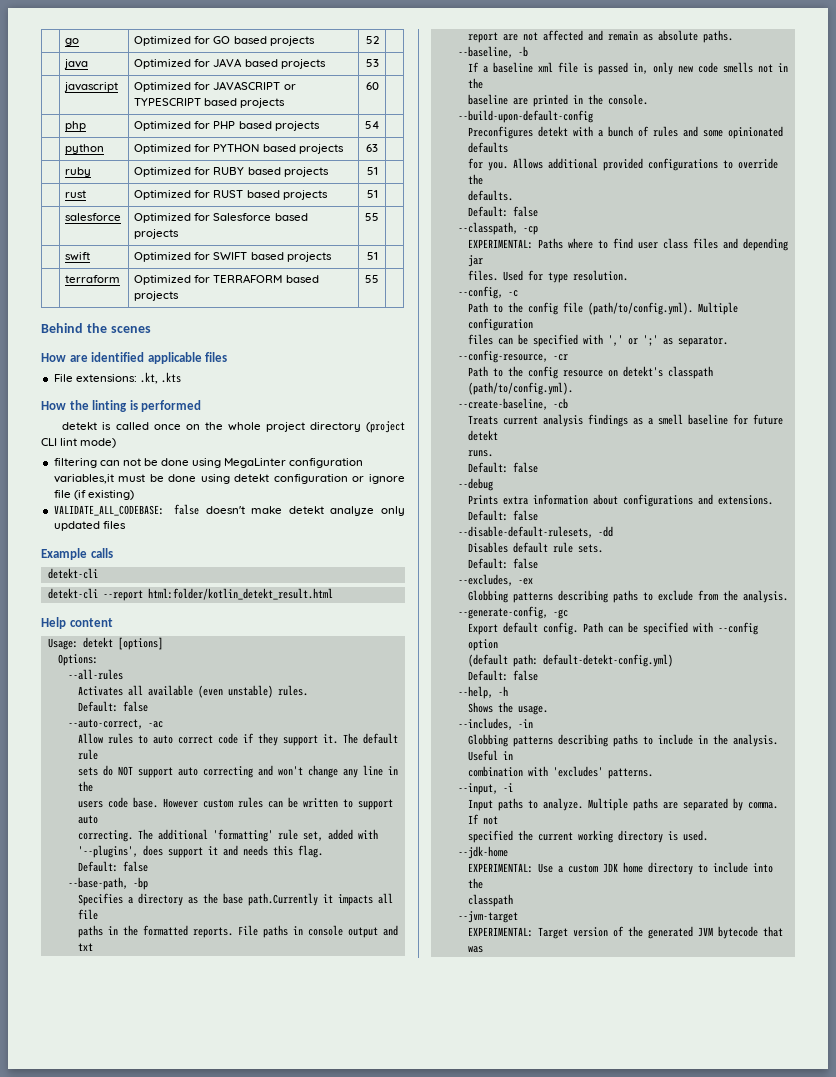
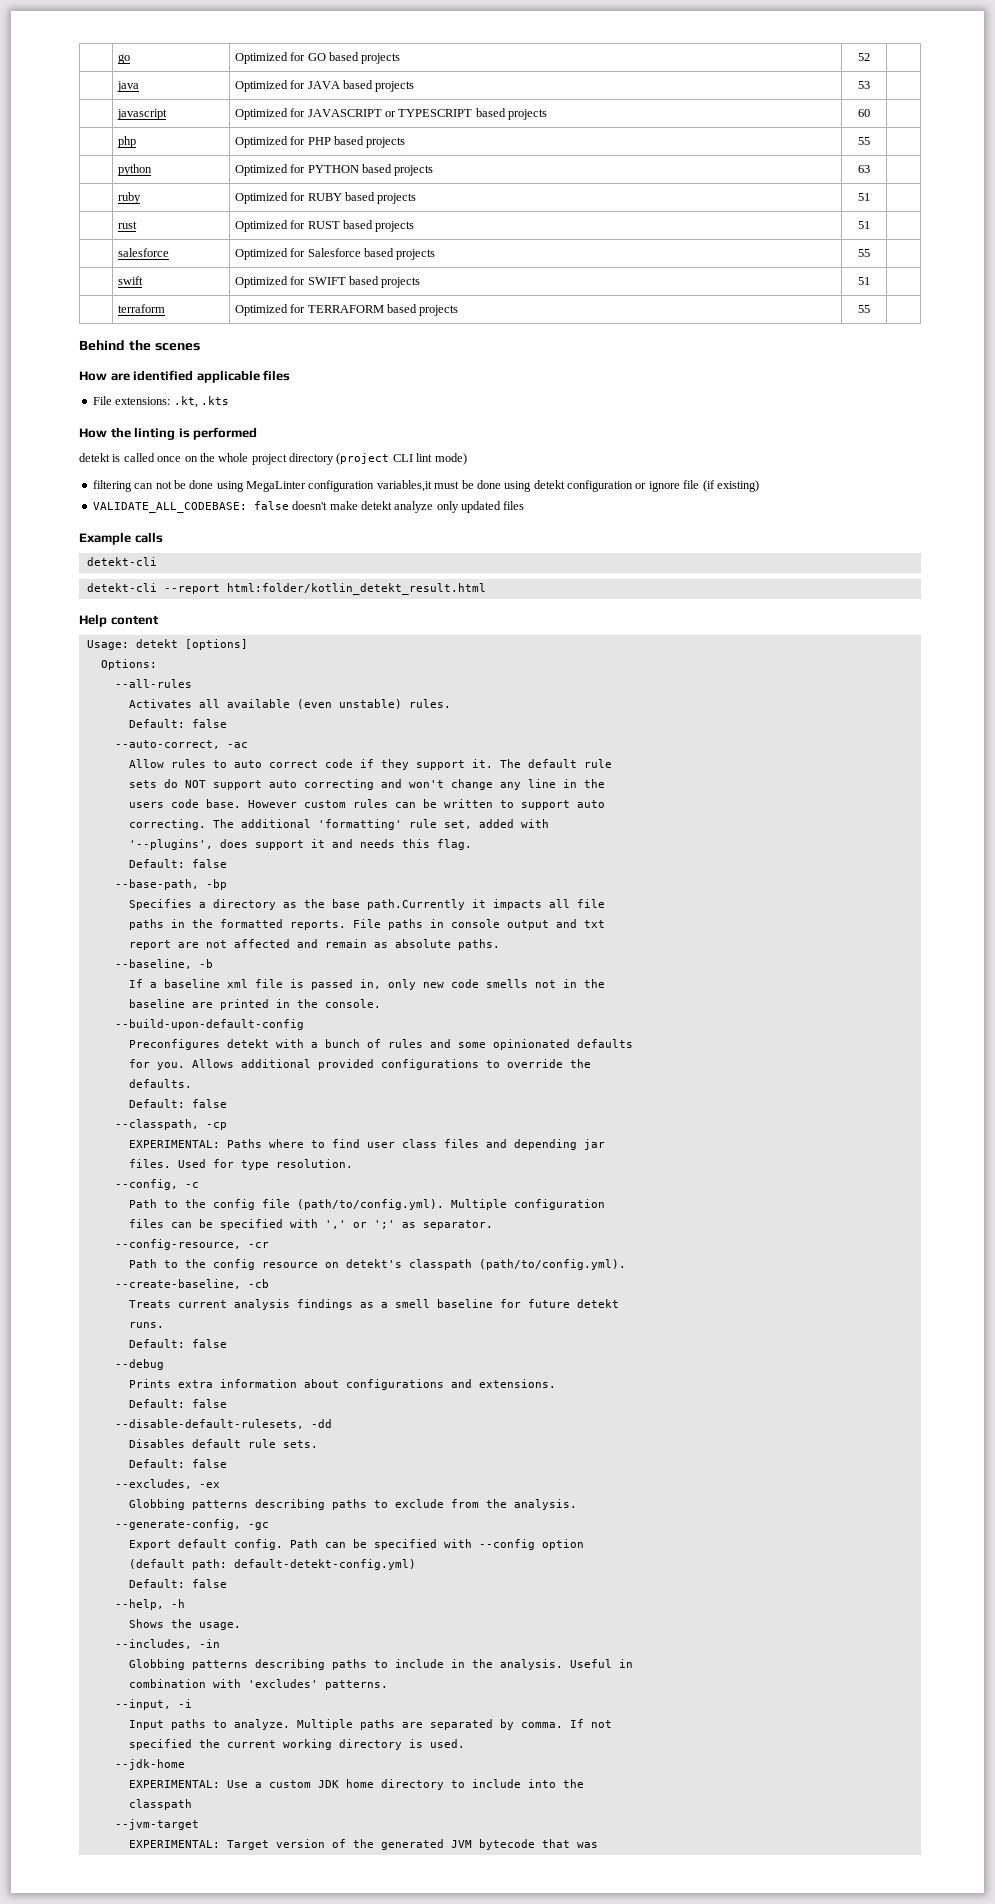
- | php | Optimized for PHP based projects | 54 |
+ | php | Optimized for PHP based projects | 55 |

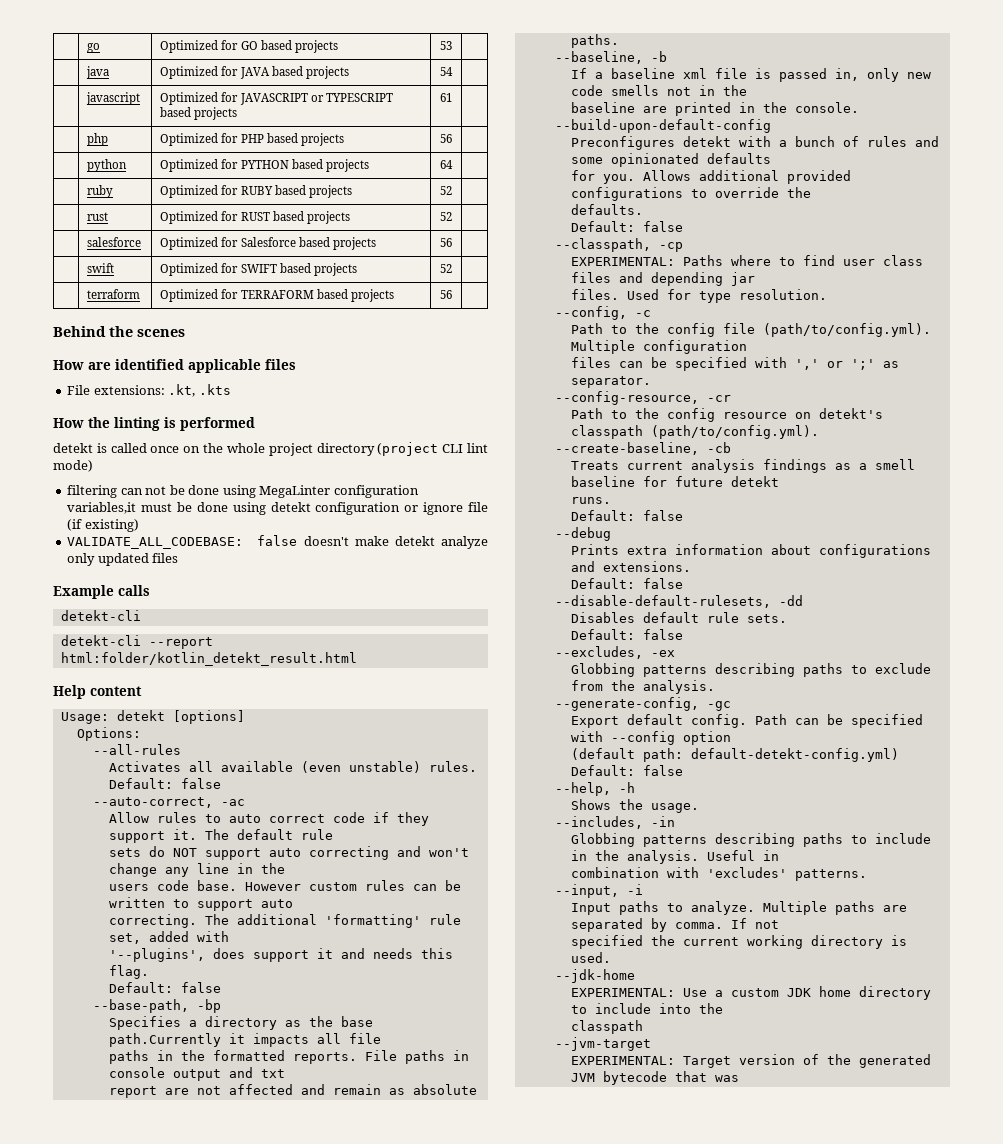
- | go | Optimized for GO based projects | 52 |
+ | go | Optimized for GO based projects | 53 |
- | java | Optimized for JAVA based projects | 53 |
+ | java | Optimized for JAVA based projects | 54 |
- | javascript | Optimized for JAVASCRIPT or TYPESCRIPT based projects | 60 |
+ | javascript | Optimized for JAVASCRIPT or TYPESCRIPT based projects | 61 |
- | php | Optimized for PHP based projects | 55 |
+ | php | Optimized for PHP based projects | 56 |
- | python | Optimized for PYTHON based projects | 63 |
+ | python | Optimized for PYTHON based projects | 64 |
- | ruby | Optimized for RUBY based projects | 51 |
+ | ruby | Optimized for RUBY based projects | 52 |
- | rust | Optimized for RUST based projects | 51 |
+ | rust | Optimized for RUST based projects | 52 |
- | salesforce | Optimized for Salesforce based projects | 55 |
+ | salesforce | Optimized for Salesforce based projects | 56 |
- | swift | Optimized for SWIFT based projects | 51 |
+ | swift | Optimized for SWIFT based projects | 52 |
- | terraform | Optimized for TERRAFORM based projects | 55 |
+ | terraform | Optimized for TERRAFORM based projects | 56 |

